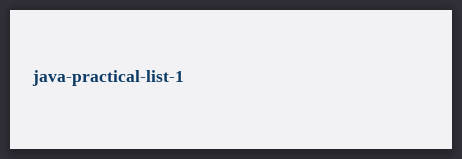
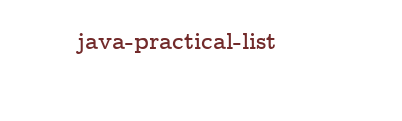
- java-practical-list-1
+ java-practical-list

